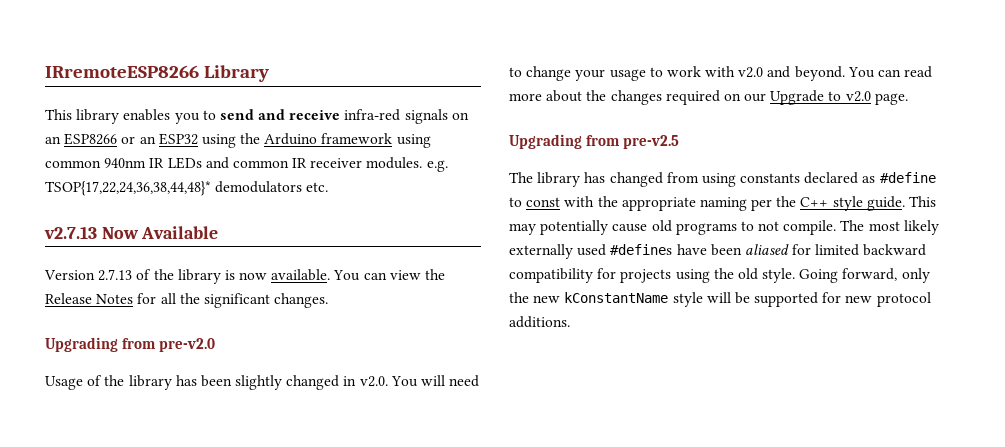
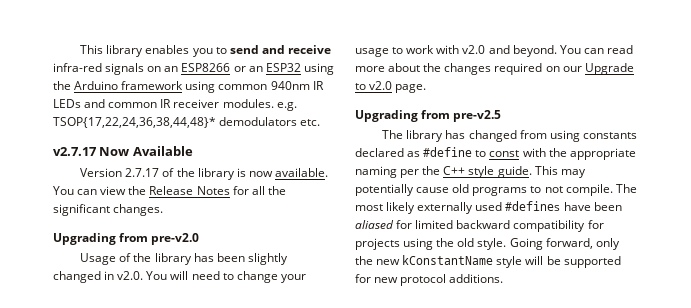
- IRremoteESP8266 Library
- v2.7.13 Now Available
+ v2.7.17 Now Available
- Version 2.7.13 of the library is now available.
+ Version 2.7.17 of the library is now available.

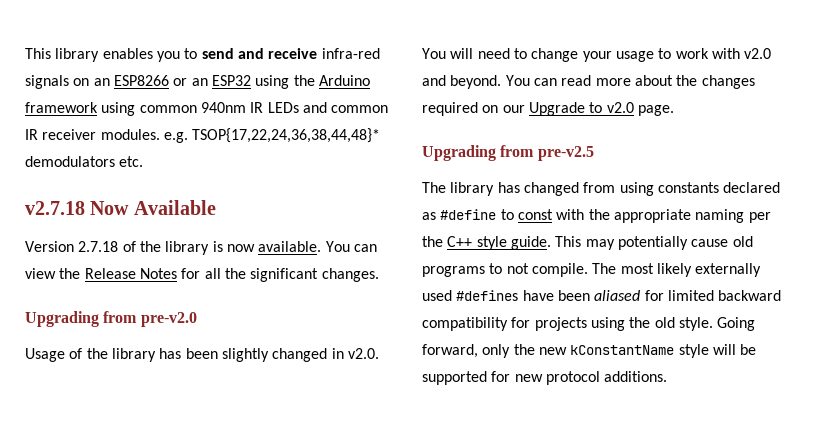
- v2.7.17 Now Available
+ v2.7.18 Now Available
- Version 2.7.17 of the library is now available.
+ Version 2.7.18 of the library is now available.

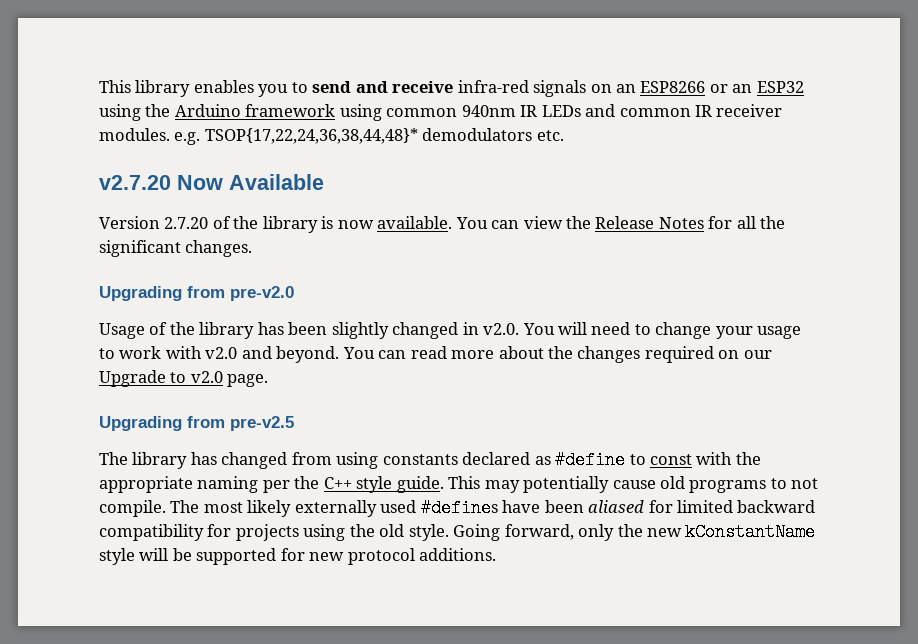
- v2.7.18 Now Available
+ v2.7.20 Now Available
- Version 2.7.18 of the library is now available.
+ Version 2.7.20 of the library is now available.

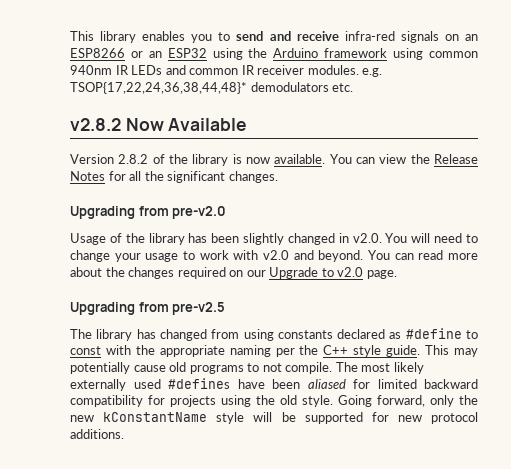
- v2.7.20 Now Available
+ v2.8.2 Now Available
- Version 2.7.20 of the library is now available.
+ Version 2.8.2 of the library is now available.

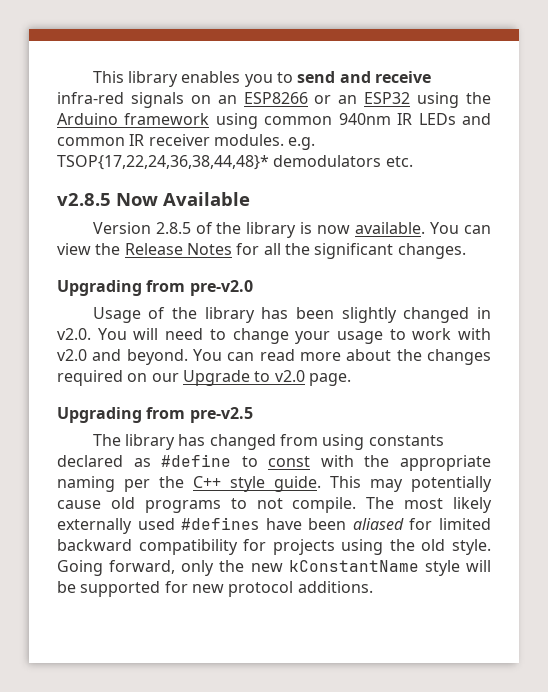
- v2.8.2 Now Available
+ v2.8.5 Now Available
- Version 2.8.2 of the library is now available.
+ Version 2.8.5 of the library is now available.

